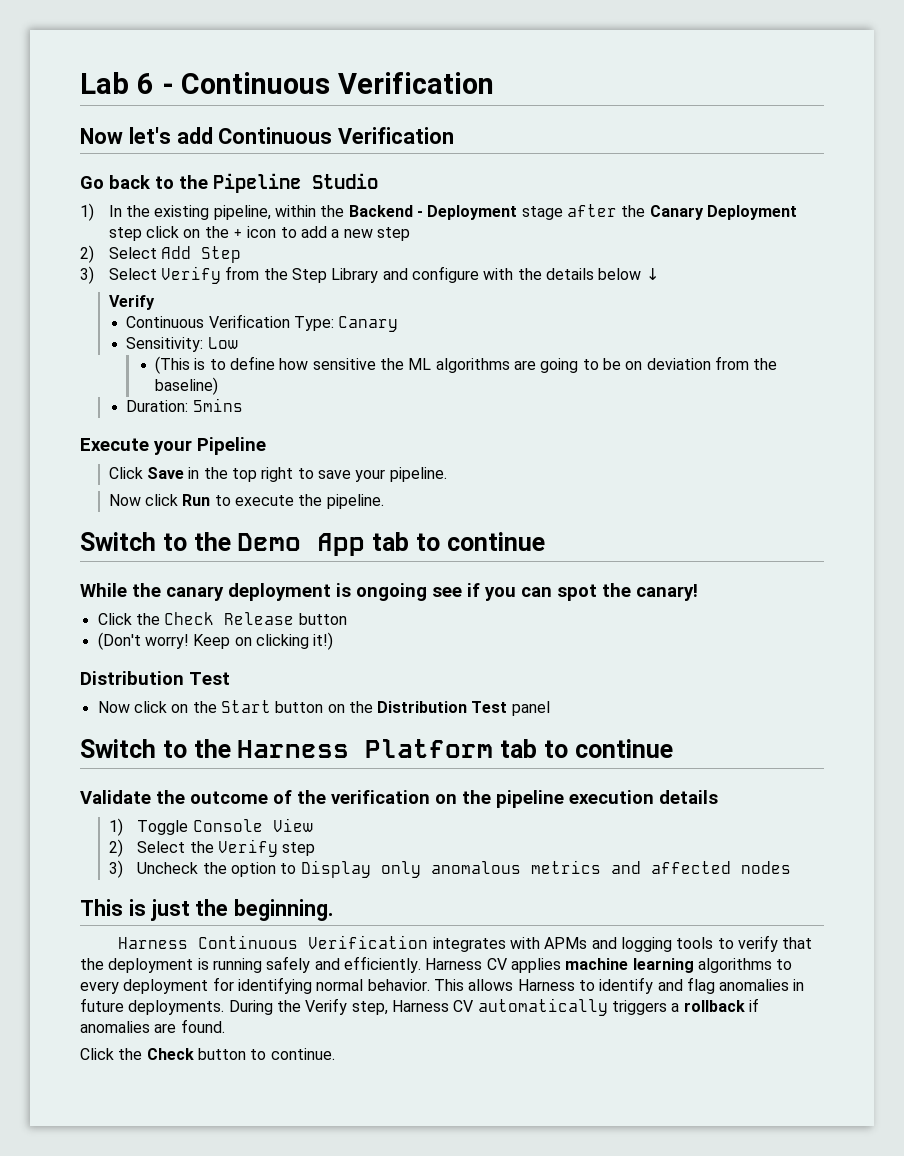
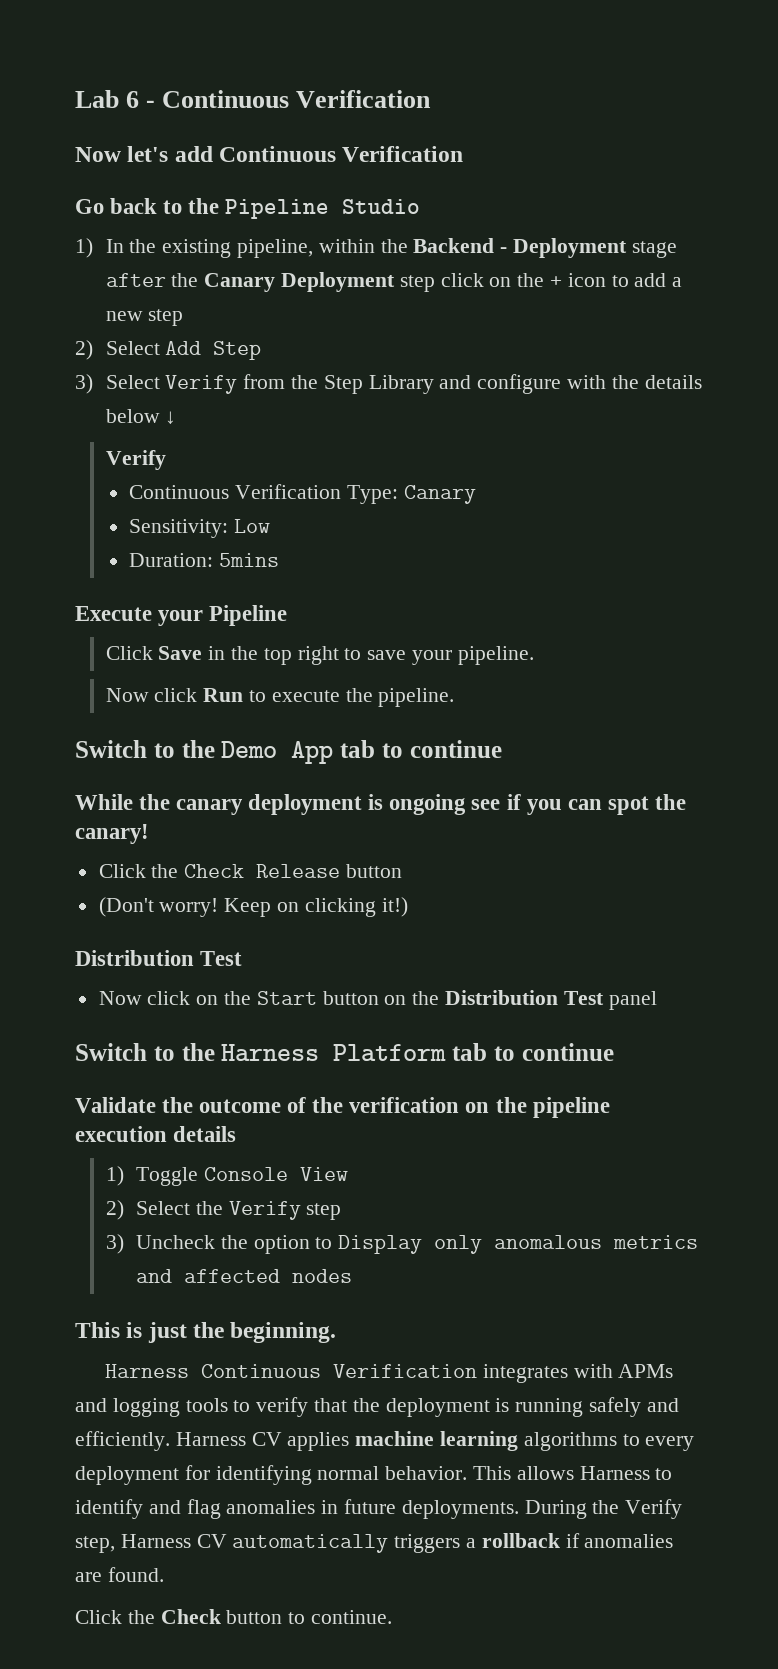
- (This is to define how sensitive the ML algorithms are going to be on deviation from the baseline)

